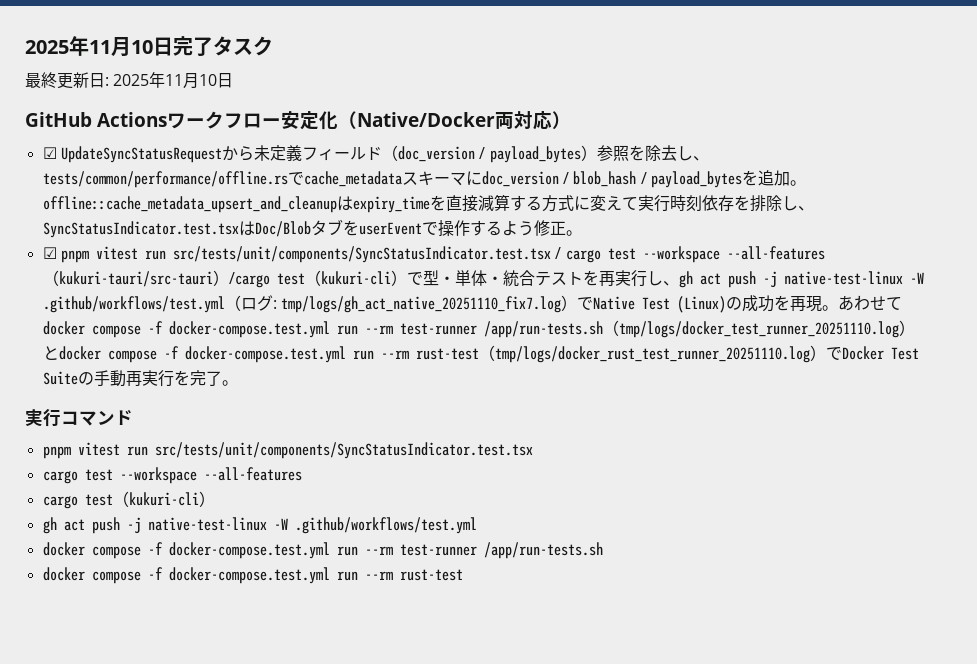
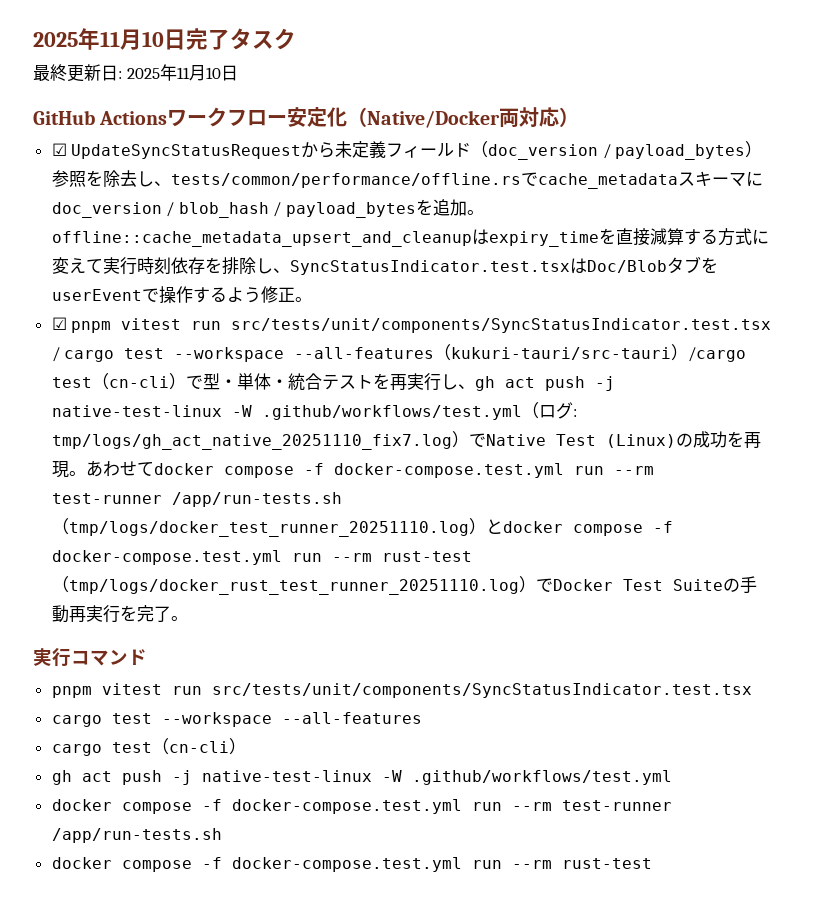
- ☑ pnpm vitest run src/tests/unit/components/SyncStatusIndicator.test.tsx / cargo test --workspace --all-features（kukuri-tauri/src-tauri）/cargo test（kukuri-cli）で型・単体・統合テストを再実行し、gh act push -j native-test-linux -W .github/workflows/test.yml（ログ: tmp/logs/gh_act_native_20251110_fix7.log）でNative Test (Linux)の成功を再現。
+ ☑ pnpm vitest run src/tests/unit/components/SyncStatusIndicator.test.tsx / cargo test --workspace --all-features（kukuri-tauri/src-tauri）/cargo test（cn-cli）で型・単体・統合テストを再実行し、gh act push -j native-test-linux -W .github/workflows/test.yml（ログ: tmp/logs/gh_act_native_20251110_fix7.log）でNative Test (Linux)の成功を再現。
- cargo test（kukuri-cli）
+ cargo test（cn-cli）

